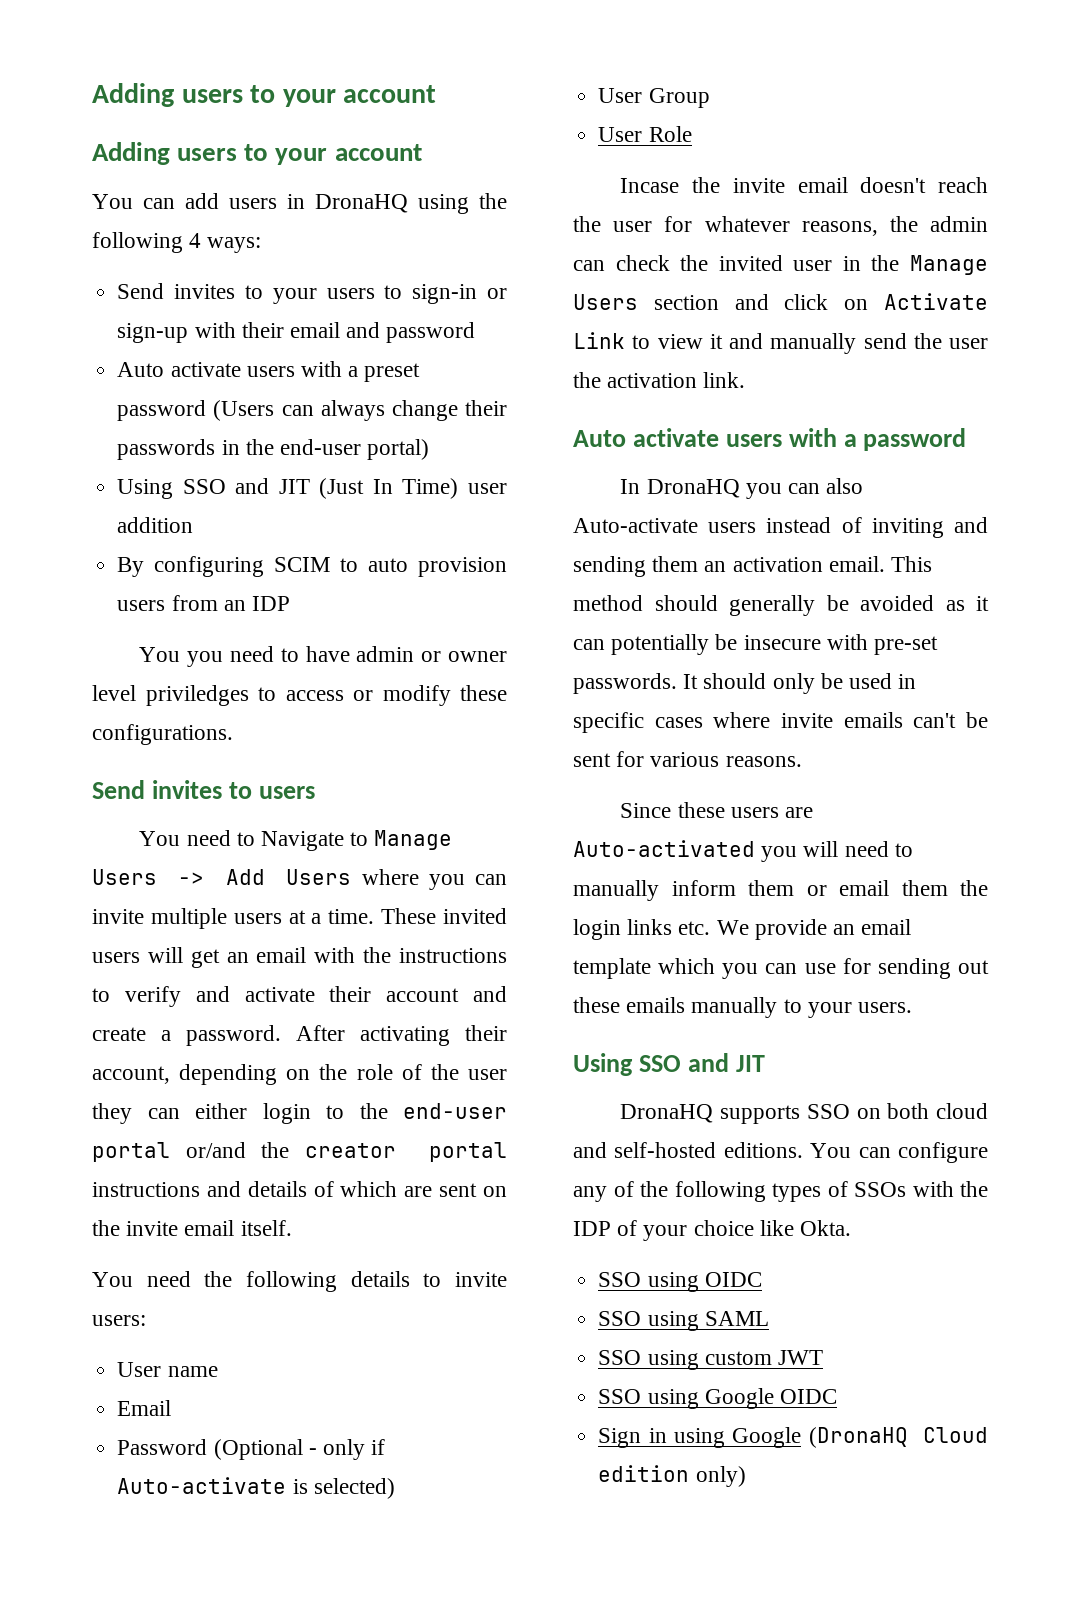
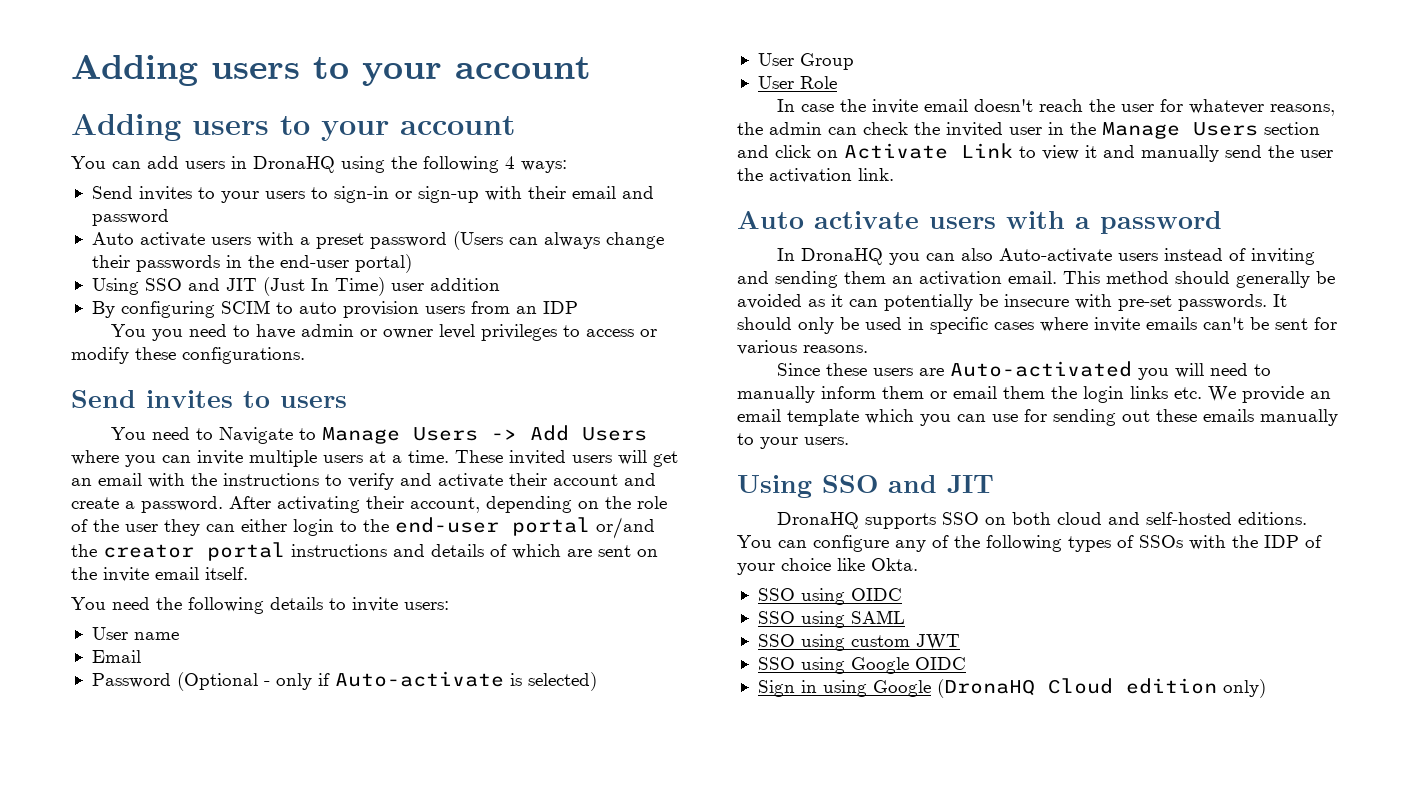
- You you need to have admin or owner level priviledges to access or modify these configurations.
+ You you need to have admin or owner level privileges to access or modify these configurations.
- Incase the invite email doesn't reach the user for whatever reasons, the admin can check the invited user in the Manage Users section and click on Activate Link to view it and manually send the user the activation link.
+ In case the invite email doesn't reach the user for whatever reasons, the admin can check the invited user in the Manage Users section and click on Activate Link to view it and manually send the user the activation link.

